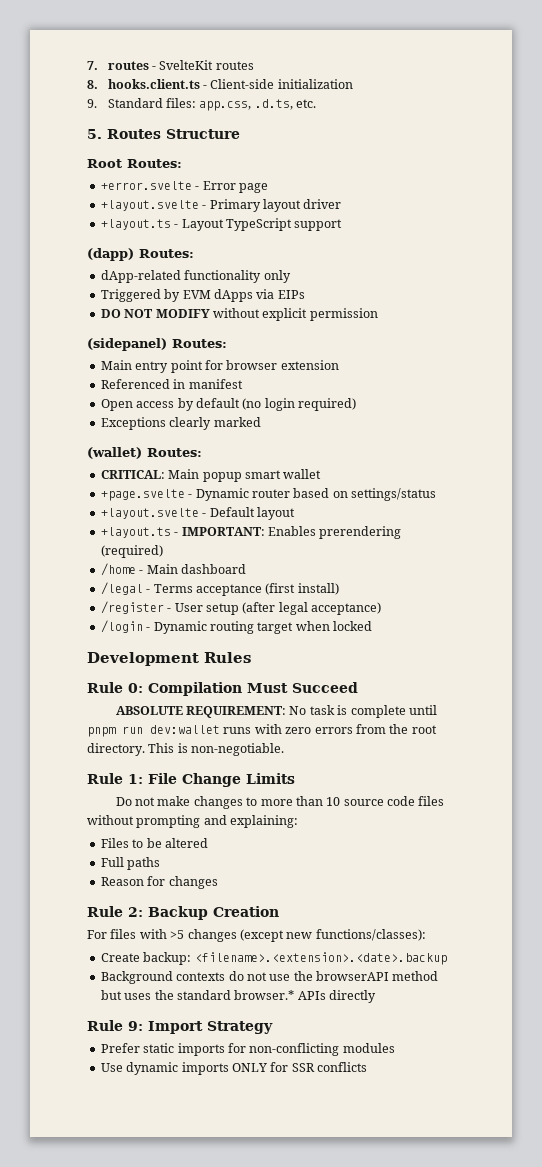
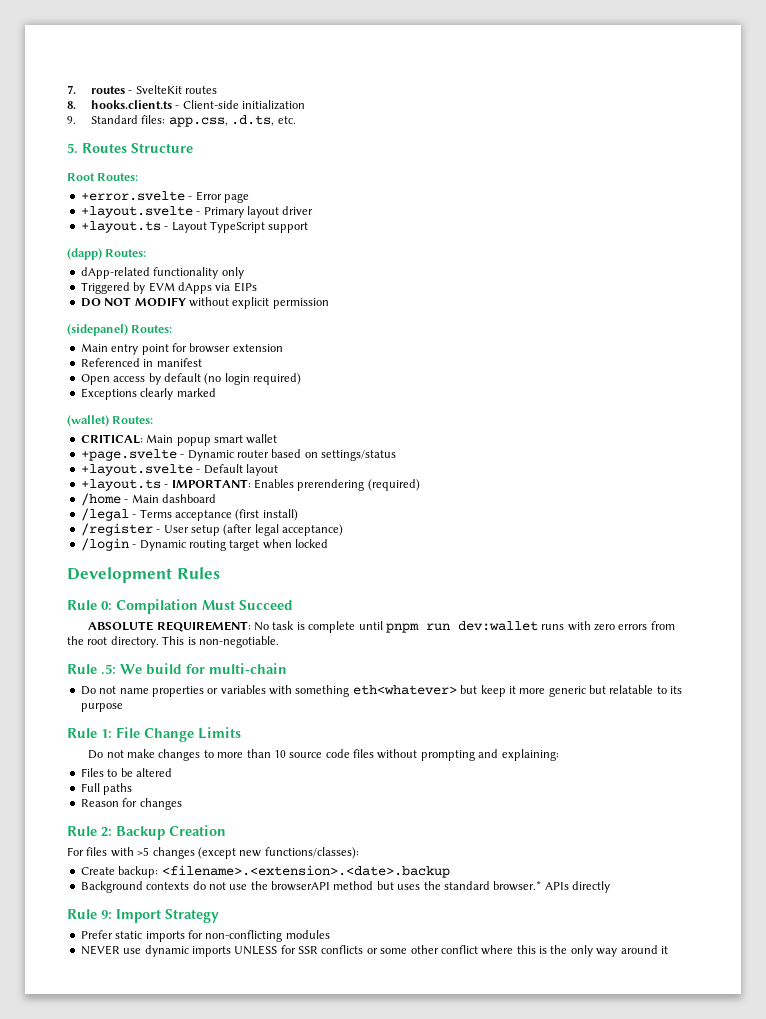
+ Rule .5: We build for multi-chain
+ Do not name properties or variables with something eth<whatever> but keep it more generic but relatable to its purpose
- Use dynamic imports ONLY for SSR conflicts
+ NEVER use dynamic imports UNLESS for SSR conflicts or some other conflict where this is the only way around it

